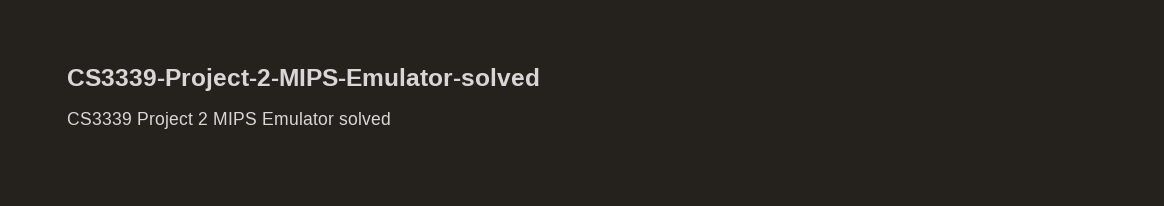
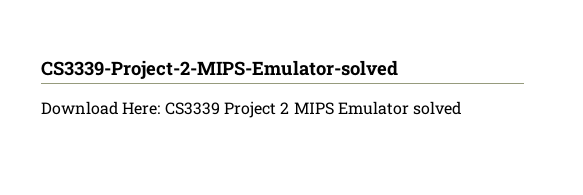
- CS3339 Project 2 MIPS Emulator solved
+ Download Here: CS3339 Project 2 MIPS Emulator solved

